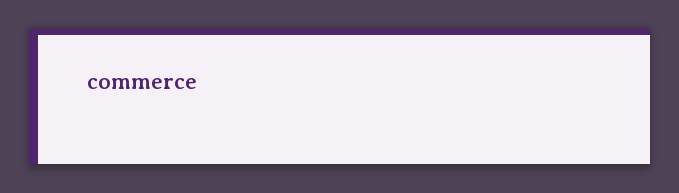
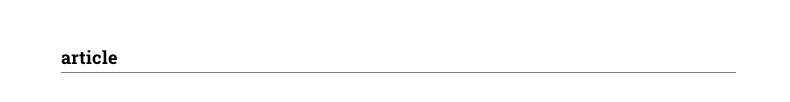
- commerce
+ article

